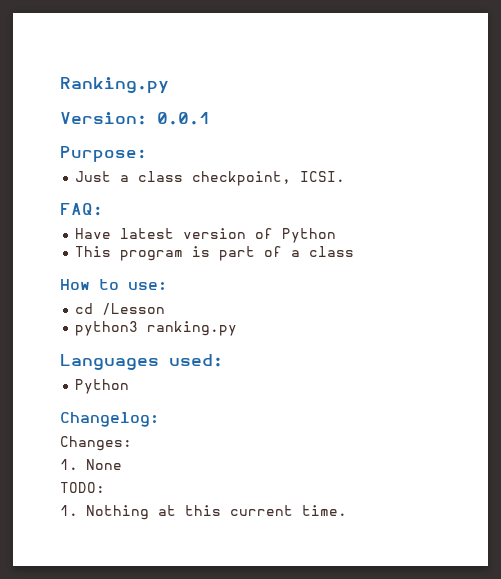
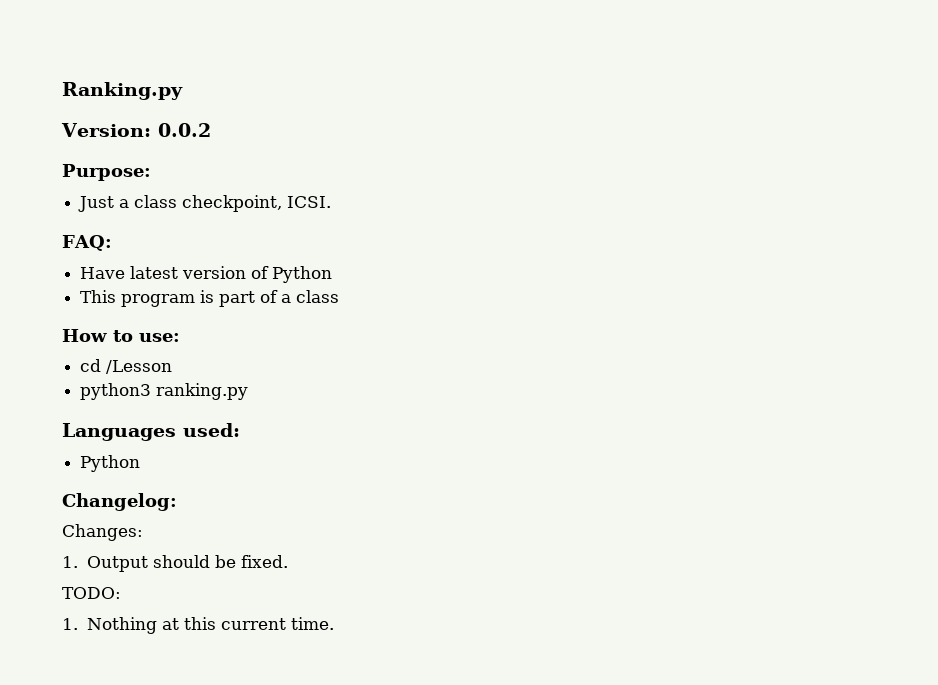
- Version: 0.0.1
+ Version: 0.0.2
- 1. None
+ 1. Output should be fixed.

